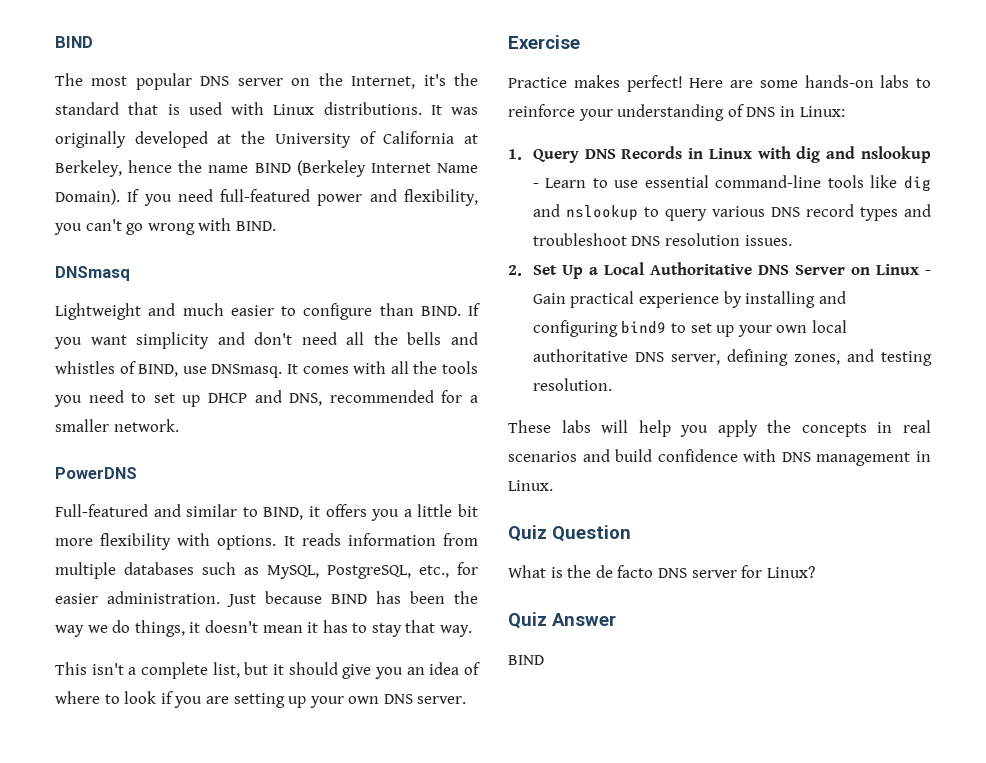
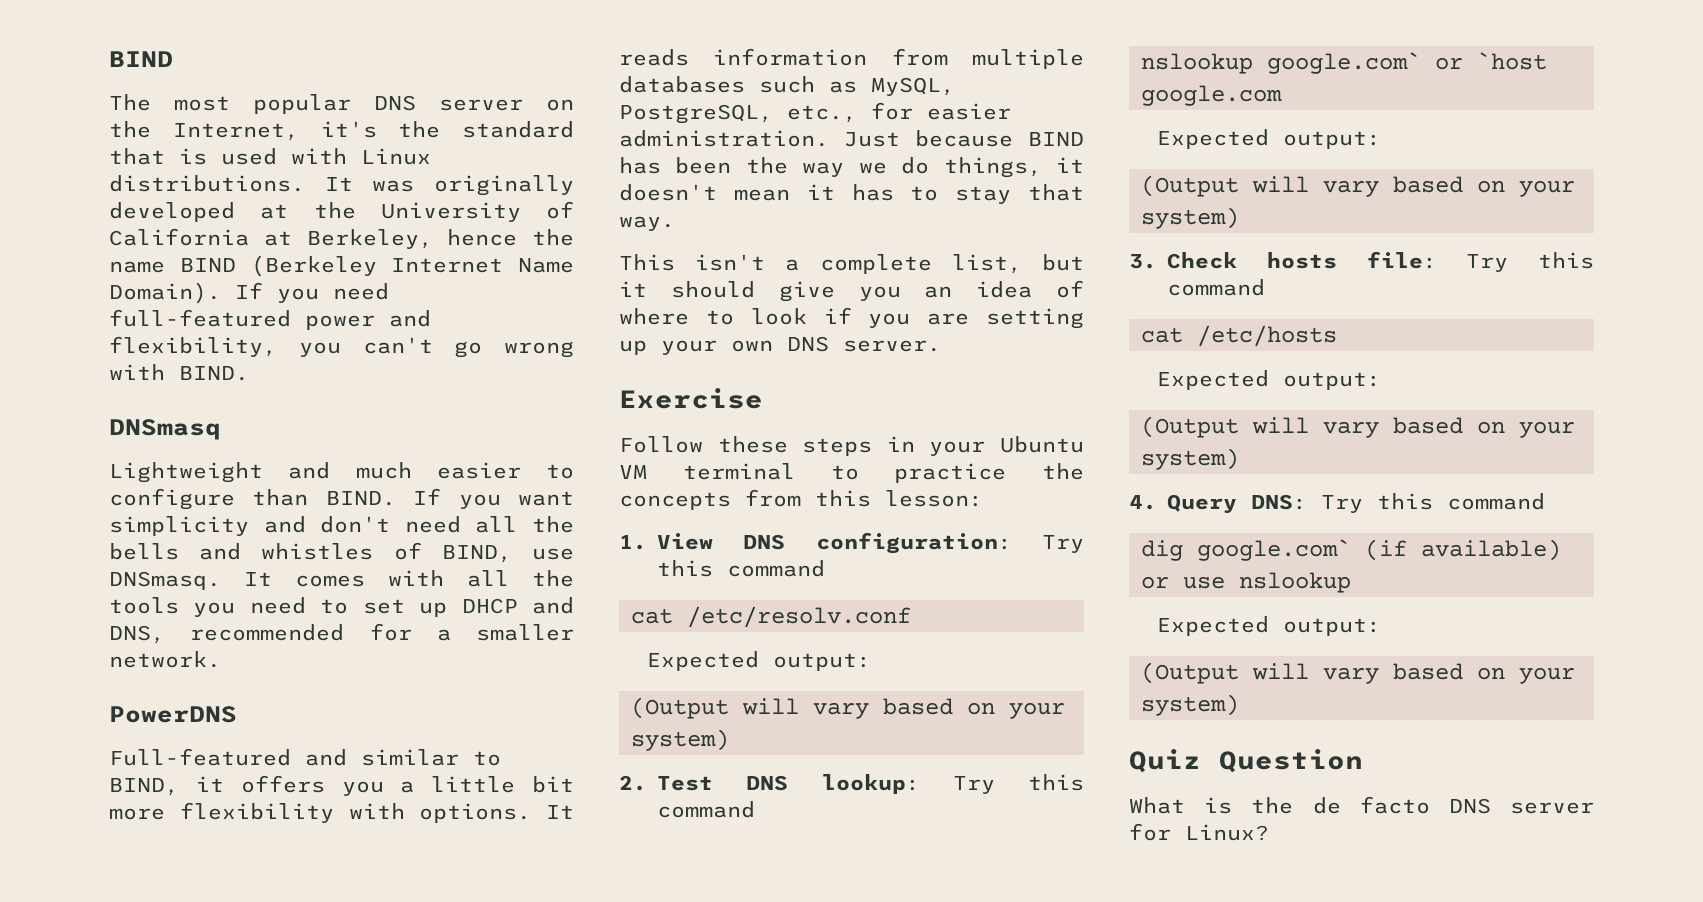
- Practice makes perfect! Here are some hands-on labs to reinforce your understanding of DNS in Linux:
- 1. Query DNS Records in Linux with dig and nslookup - Learn to use essential command-line tools like dig and nslookup to query various DNS record types and troubleshoot DNS resolution issues.
- 2. Set Up a Local Authoritative DNS Server on Linux - Gain practical experience by installing and configuring bind9 to set up your own local authoritative DNS server, defining zones, and testing resolution.
- These labs will help you apply the concepts in real scenarios and build confidence with DNS management in Linux.
+ Follow these steps in your Ubuntu VM terminal to practice the concepts from this lesson:
+ 1. View DNS configuration: Try this command
+ cat /etc/resolv.conf
+ Expected output:
+ (Output will vary based on your system)
+ 2. Test DNS lookup: Try this command
+ nslookup google.com` or `host google.com
+ Expected output:
+ (Output will vary based on your system)
+ 3. Check hosts file: Try this command
+ cat /etc/hosts
+ Expected output:
+ (Output will vary based on your system)
+ 4. Query DNS: Try this command
+ dig google.com` (if available) or use nslookup
+ Expected output:
+ (Output will vary based on your system)
- Quiz Answer
- BIND

